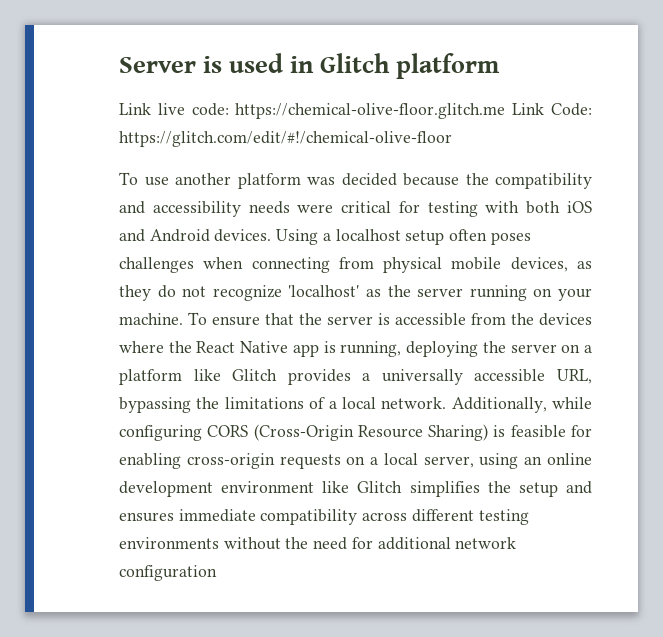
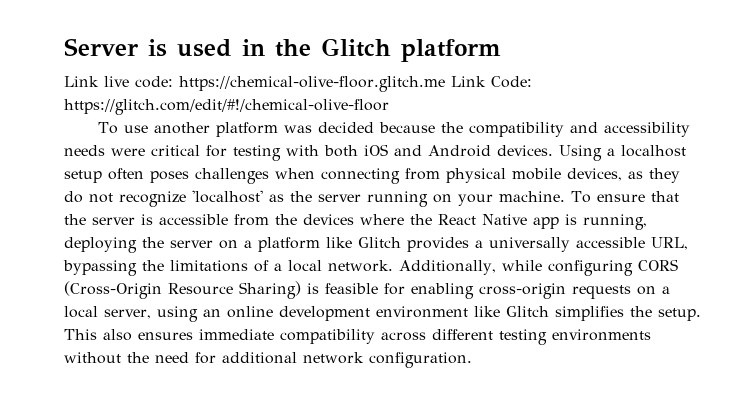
- Server is used in Glitch platform
+ Server is used in the Glitch platform
- Additionally, while configuring CORS (Cross-Origin Resource Sharing) is feasible for enabling cross-origin requests on a local server, using an online development environment like Glitch simplifies the setup and ensures immediate compatibility across different testing environments without the need for additional network configuration
+ Additionally, while configuring CORS (Cross-Origin Resource Sharing) is feasible for enabling cross-origin requests on a local server, using an online development environment like Glitch simplifies the setup. This also ensures immediate compatibility across different testing environments without the need for additional network configuration.

